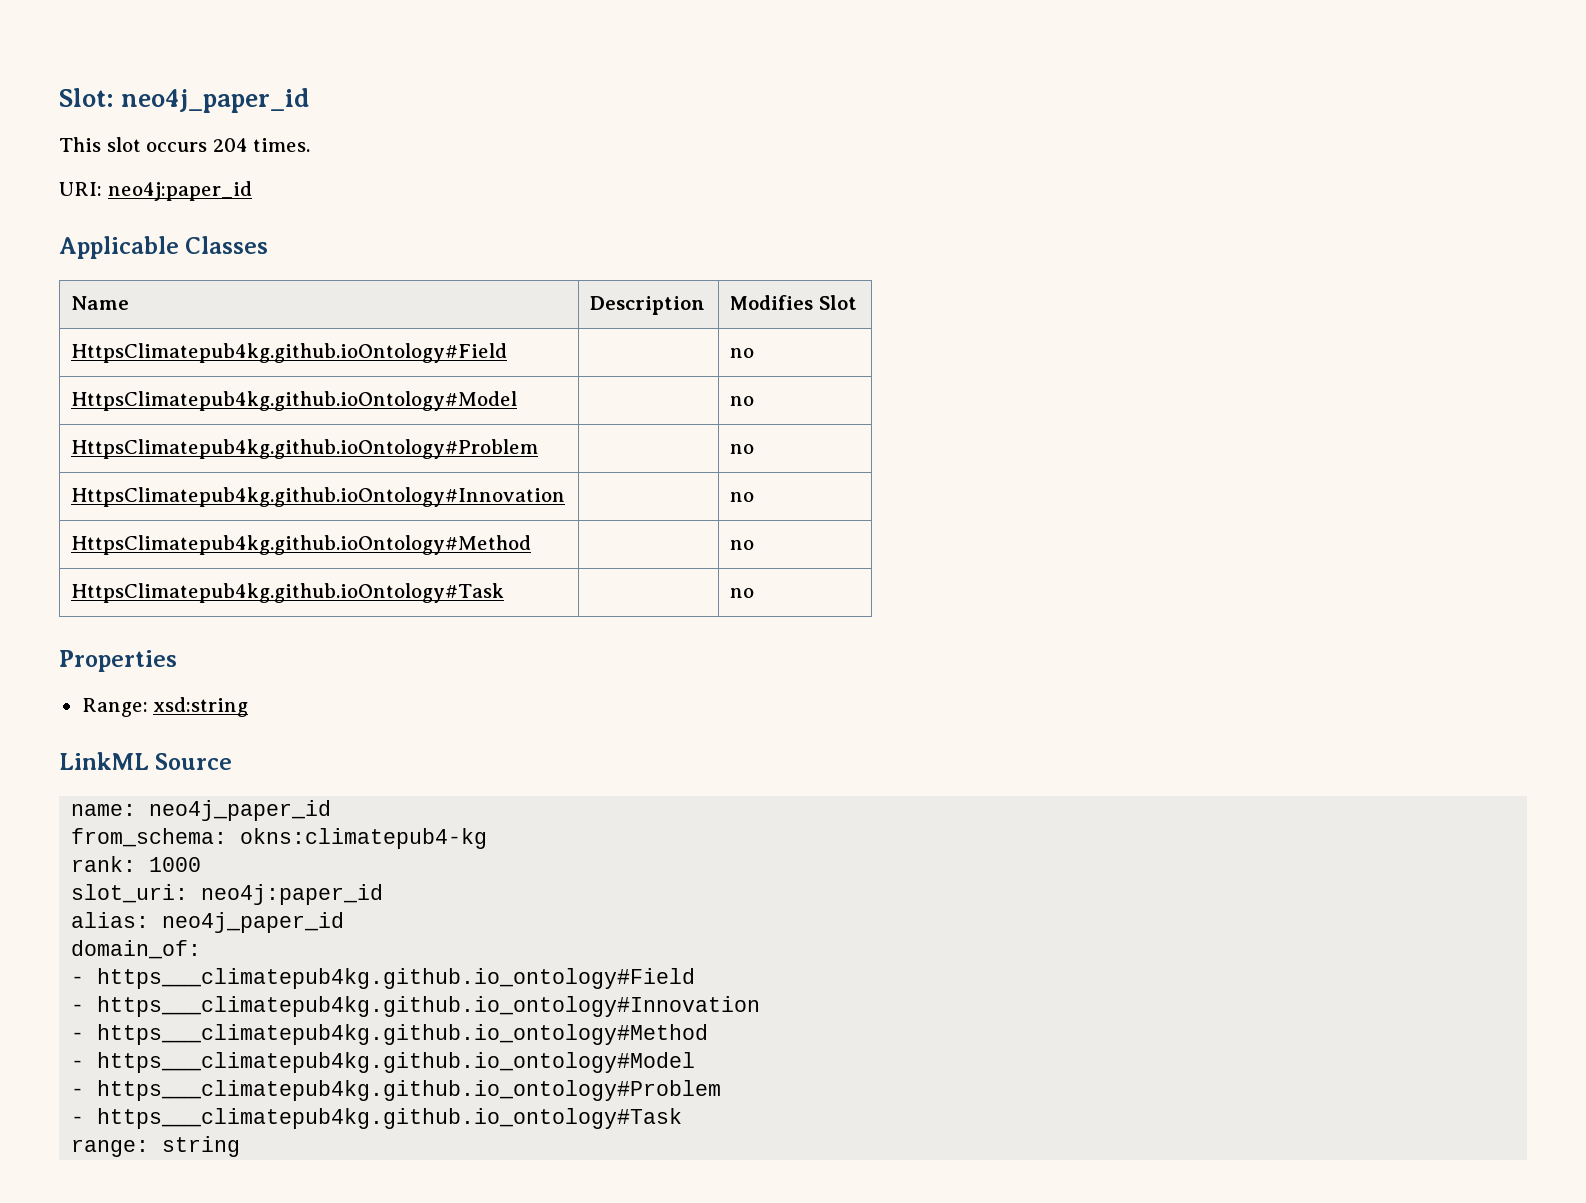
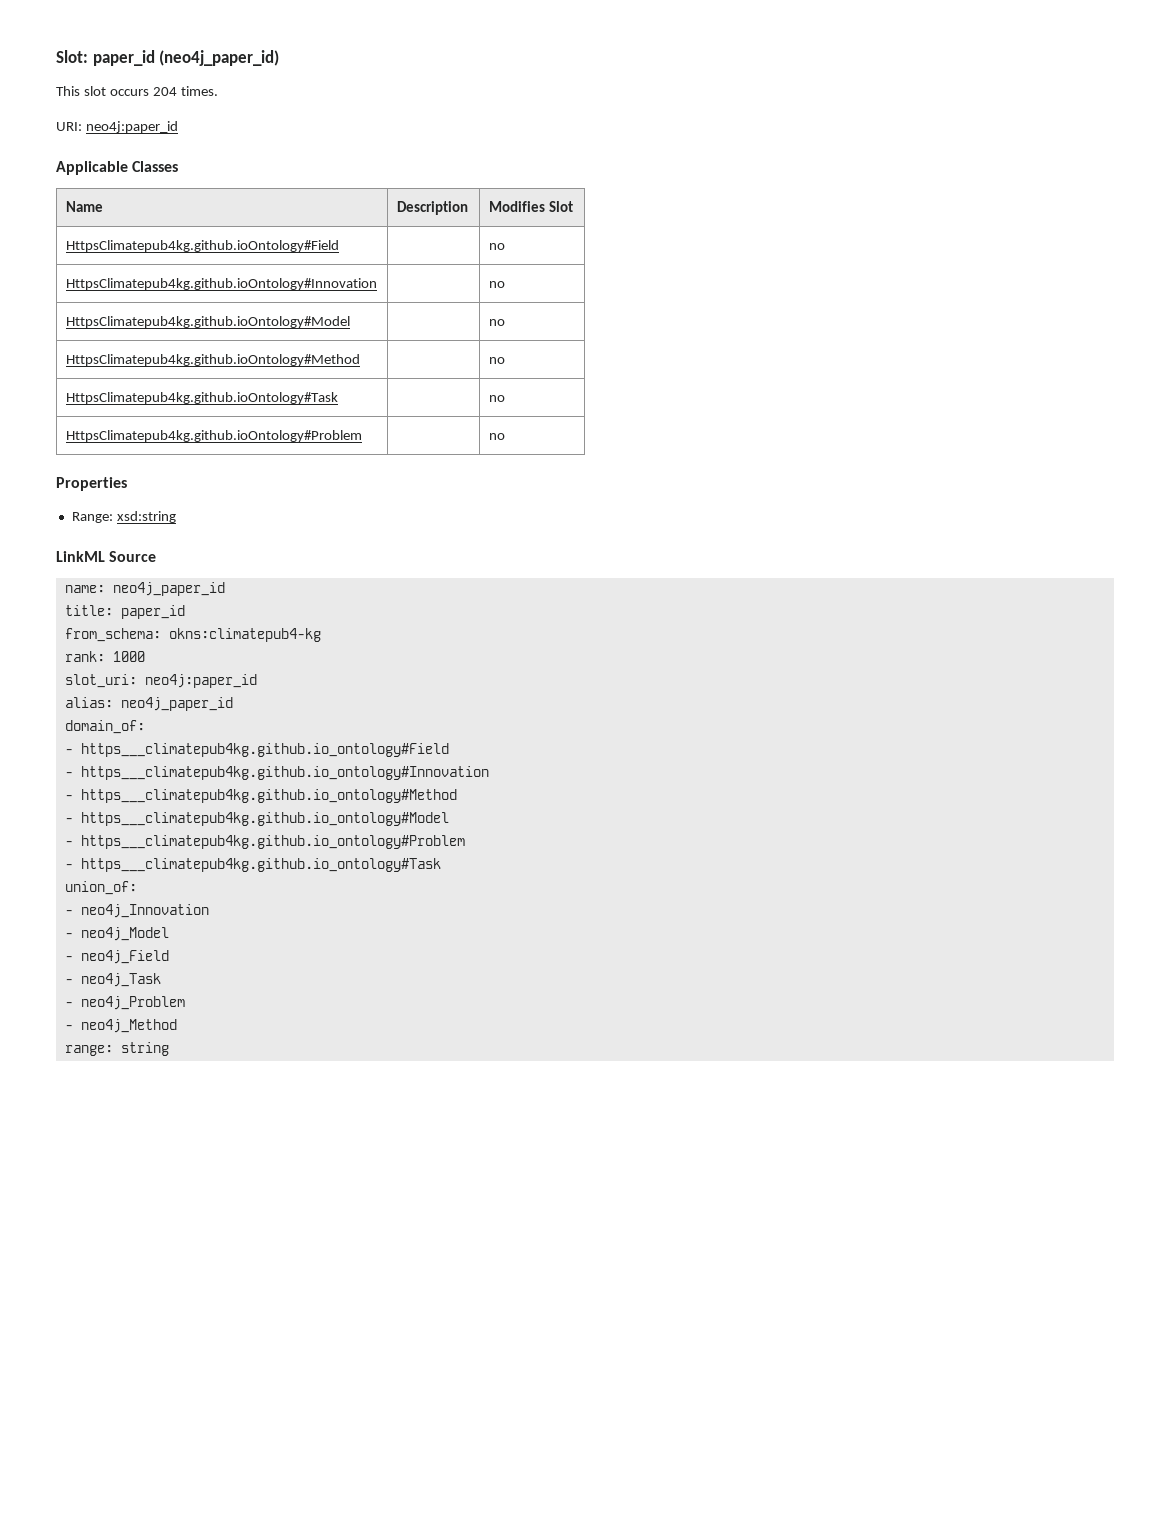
- Slot: neo4j_paper_id
+ Slot: paper_id (neo4j_paper_id)
+ HttpsClimatepub4kg.github.ioOntology#Innovation | | no
  HttpsClimatepub4kg.github.ioOntology#Model | | no
- HttpsClimatepub4kg.github.ioOntology#Problem | | no
- HttpsClimatepub4kg.github.ioOntology#Innovation | | no
+ HttpsClimatepub4kg.github.ioOntology#Problem | | no
+ title: paper_id
+ union_of:
+ - neo4j_Innovation
+ - neo4j_Model
+ - neo4j_Field
+ - neo4j_Task
+ - neo4j_Problem
+ - neo4j_Method

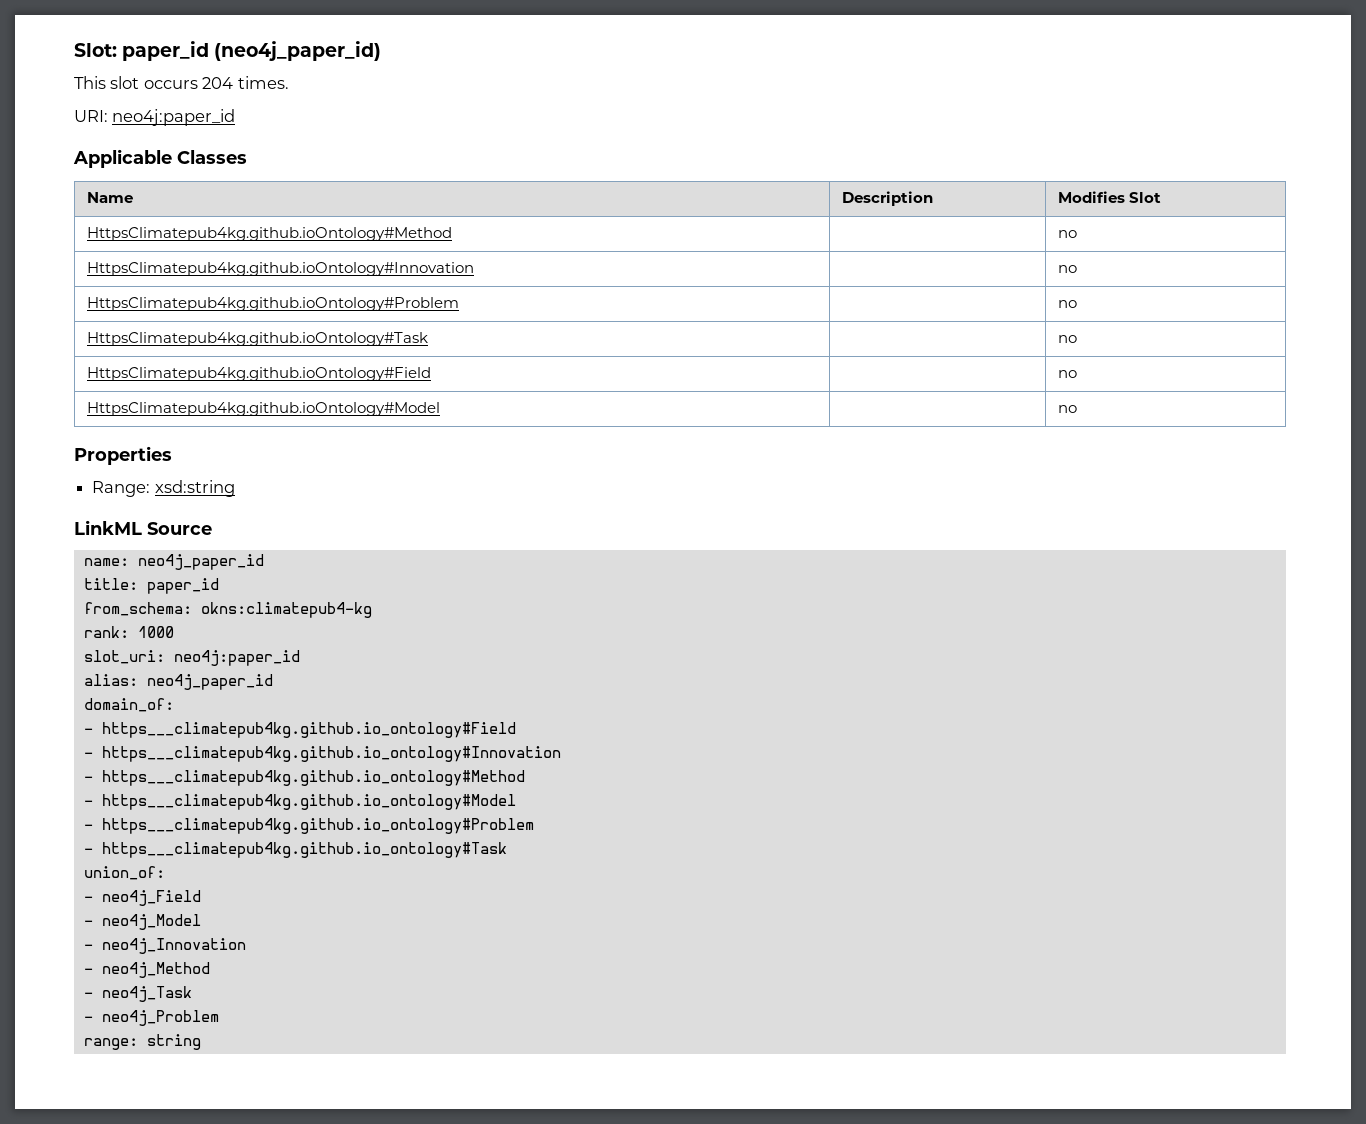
- HttpsClimatepub4kg.github.ioOntology#Field | | no
+ HttpsClimatepub4kg.github.ioOntology#Method | | no
- HttpsClimatepub4kg.github.ioOntology#Model | | no
- HttpsClimatepub4kg.github.ioOntology#Method | | no
+ HttpsClimatepub4kg.github.ioOntology#Problem | | no
- HttpsClimatepub4kg.github.ioOntology#Problem | | no
+ HttpsClimatepub4kg.github.ioOntology#Field | | no
+ HttpsClimatepub4kg.github.ioOntology#Model | | no
- - neo4j_Innovation
+ - neo4j_Field
- - neo4j_Field
+ - neo4j_Innovation
+ - neo4j_Method
- - neo4j_Method

